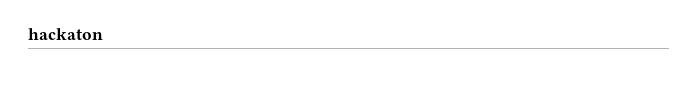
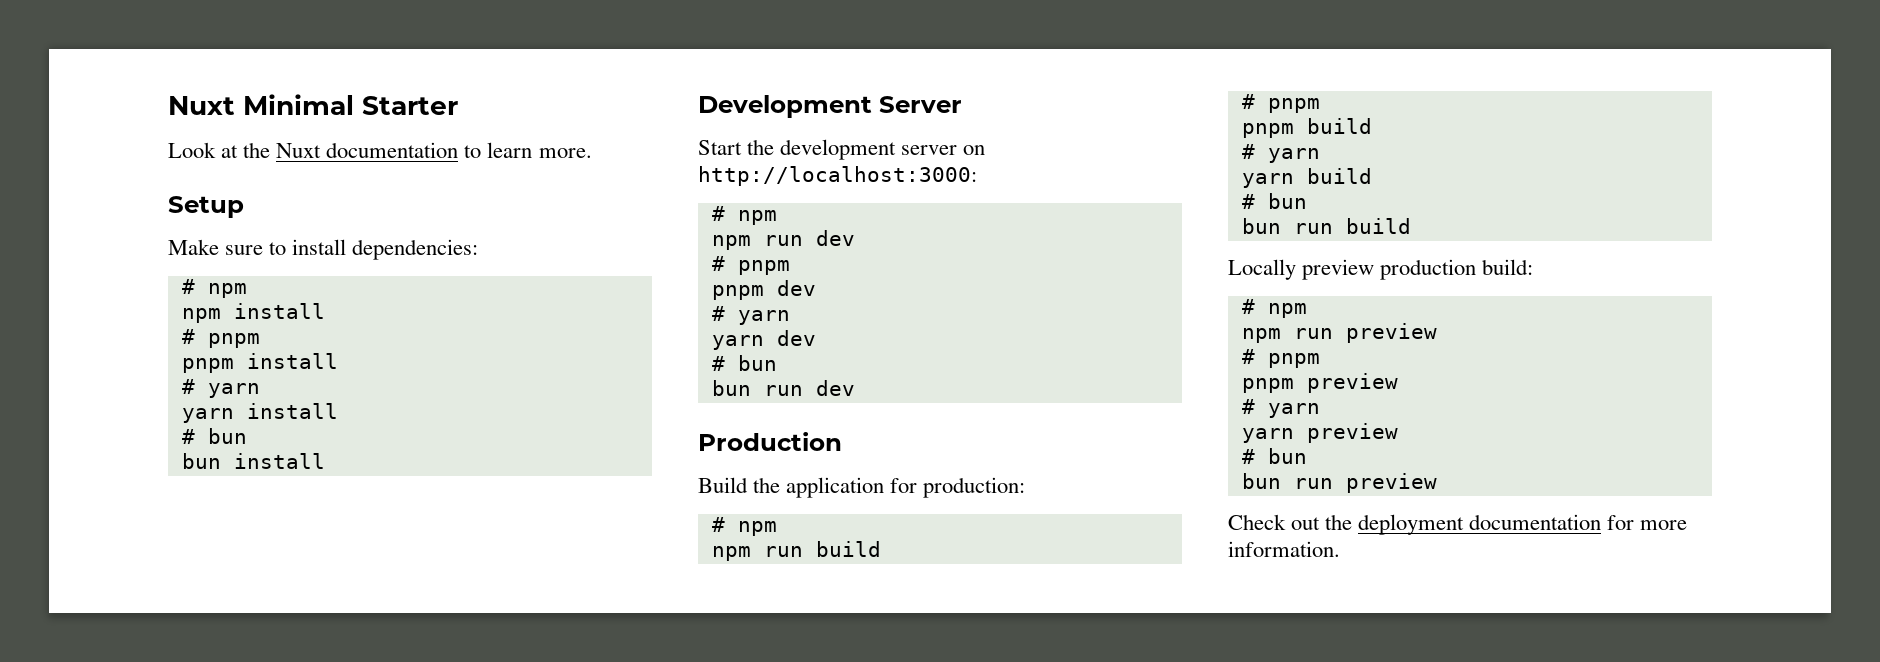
- hackaton
+ Nuxt Minimal Starter
+ Look at the Nuxt documentation to learn more.
+ Setup
+ Make sure to install dependencies:
+ # npm
+ npm install
+ # pnpm
+ pnpm install
+ # yarn
+ yarn install
+ # bun
+ bun install
+ Development Server
+ Start the development server on http://localhost:3000:
+ # npm
+ npm run dev
+ # pnpm
+ pnpm dev
+ # yarn
+ yarn dev
+ # bun
+ bun run dev
+ Production
+ Build the application for production:
+ # npm
+ npm run build
+ # pnpm
+ pnpm build
+ # yarn
+ yarn build
+ # bun
+ bun run build
+ Locally preview production build:
+ # npm
+ npm run preview
+ # pnpm
+ pnpm preview
+ # yarn
+ yarn preview
+ # bun
+ bun run preview
+ Check out the deployment documentation for more information.

